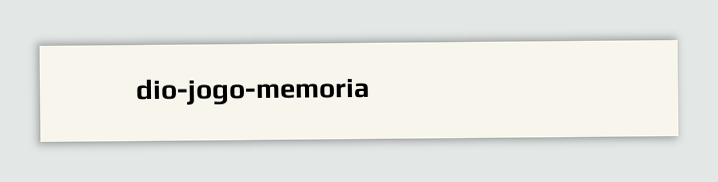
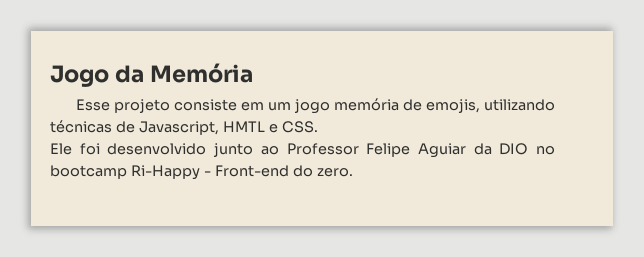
- dio-jogo-memoria
+ Jogo da Memória
+ Esse projeto consiste em um jogo memória de emojis, utilizando técnicas de Javascript, HMTL e CSS.
+ Ele foi desenvolvido junto ao Professor Felipe Aguiar da DIO no bootcamp Ri-Happy - Front-end do zero.

